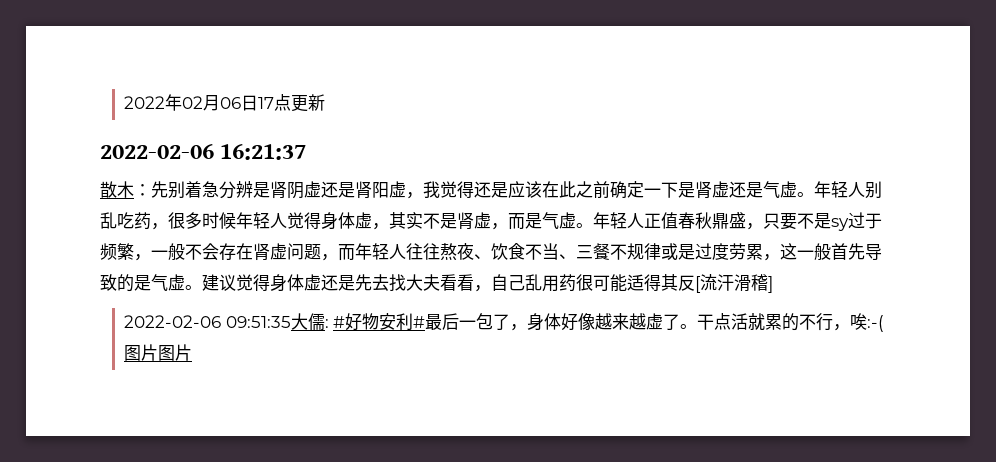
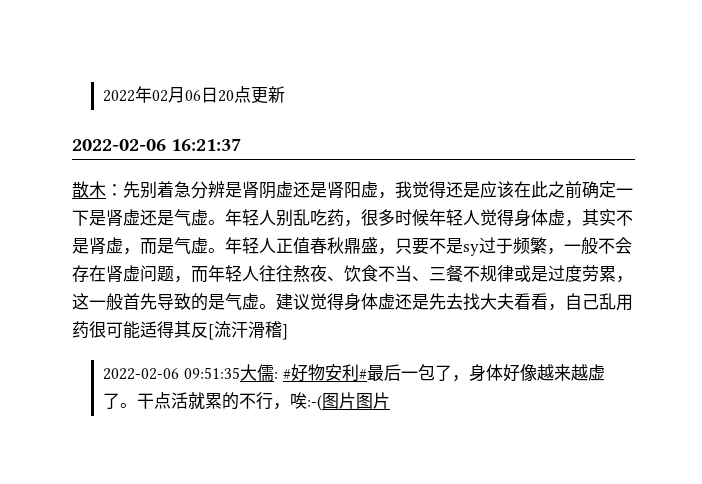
- 2022年02月06日17点更新
+ 2022年02月06日20点更新

